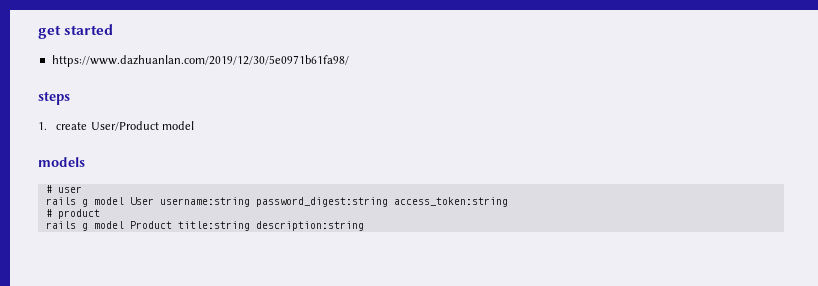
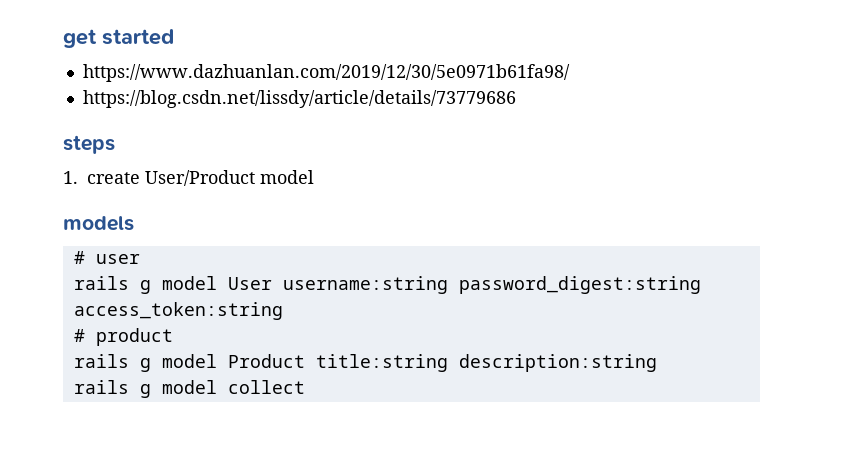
+ https://blog.csdn.net/lissdy/article/details/73779686
+ rails g model collect

